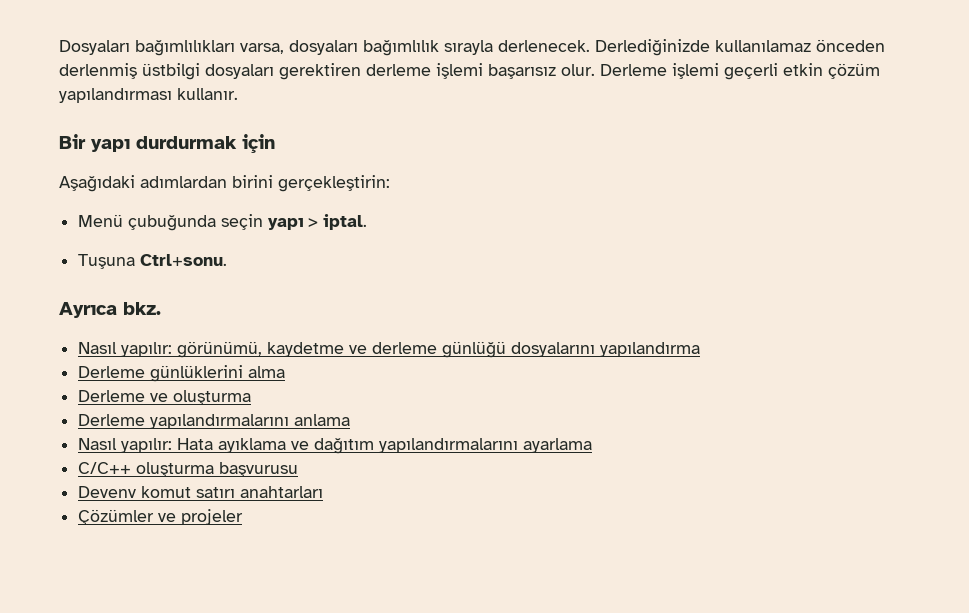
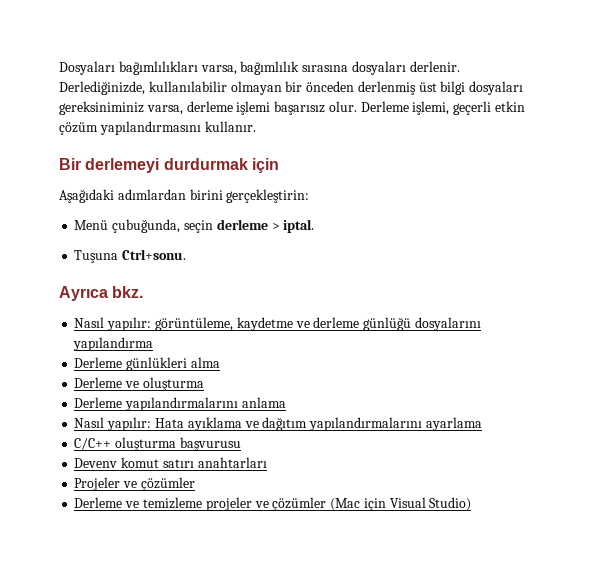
- Dosyaları bağımlılıkları varsa, dosyaları bağımlılık sırayla derlenecek. Derlediğinizde kullanılamaz önceden derlenmiş üstbilgi dosyaları gerektiren derleme işlemi başarısız olur.
+ Dosyaları bağımlılıkları varsa, bağımlılık sırasına dosyaları derlenir. Derlediğinizde, kullanılabilir olmayan bir önceden derlenmiş üst bilgi dosyaları gereksiniminiz varsa, derleme işlemi başarısız olur.
- Derleme işlemi geçerli etkin çözüm yapılandırması kullanır.
+ Derleme işlemi, geçerli etkin çözüm yapılandırmasını kullanır.
- Bir yapı durdurmak için
+ Bir derlemeyi durdurmak için
- Menü çubuğunda seçin yapı > iptal.
+ Menü çubuğunda, seçin derleme > iptal.
- Nasıl yapılır: görünümü, kaydetme ve derleme günlüğü dosyalarını yapılandırma
+ Nasıl yapılır: görüntüleme, kaydetme ve derleme günlüğü dosyalarını yapılandırma
- Derleme günlüklerini alma
+ Derleme günlükleri alma
- Çözümler ve projeler
+ Projeler ve çözümler
+ Derleme ve temizleme projeler ve çözümler (Mac için Visual Studio)

